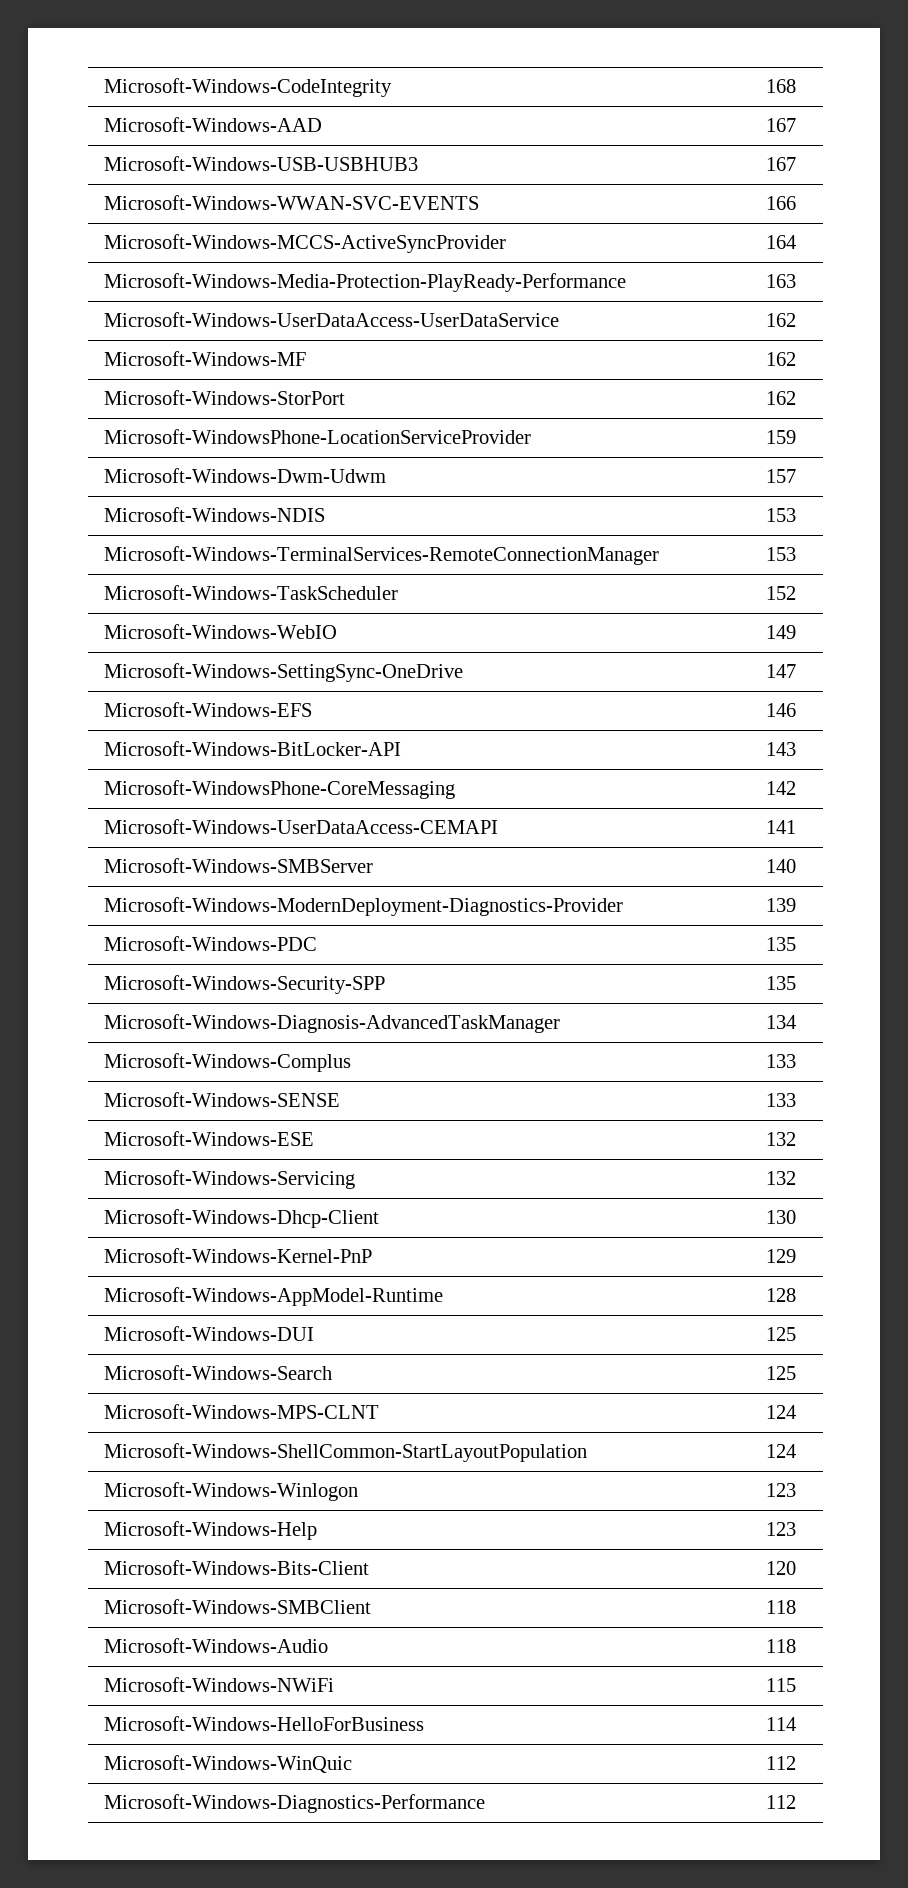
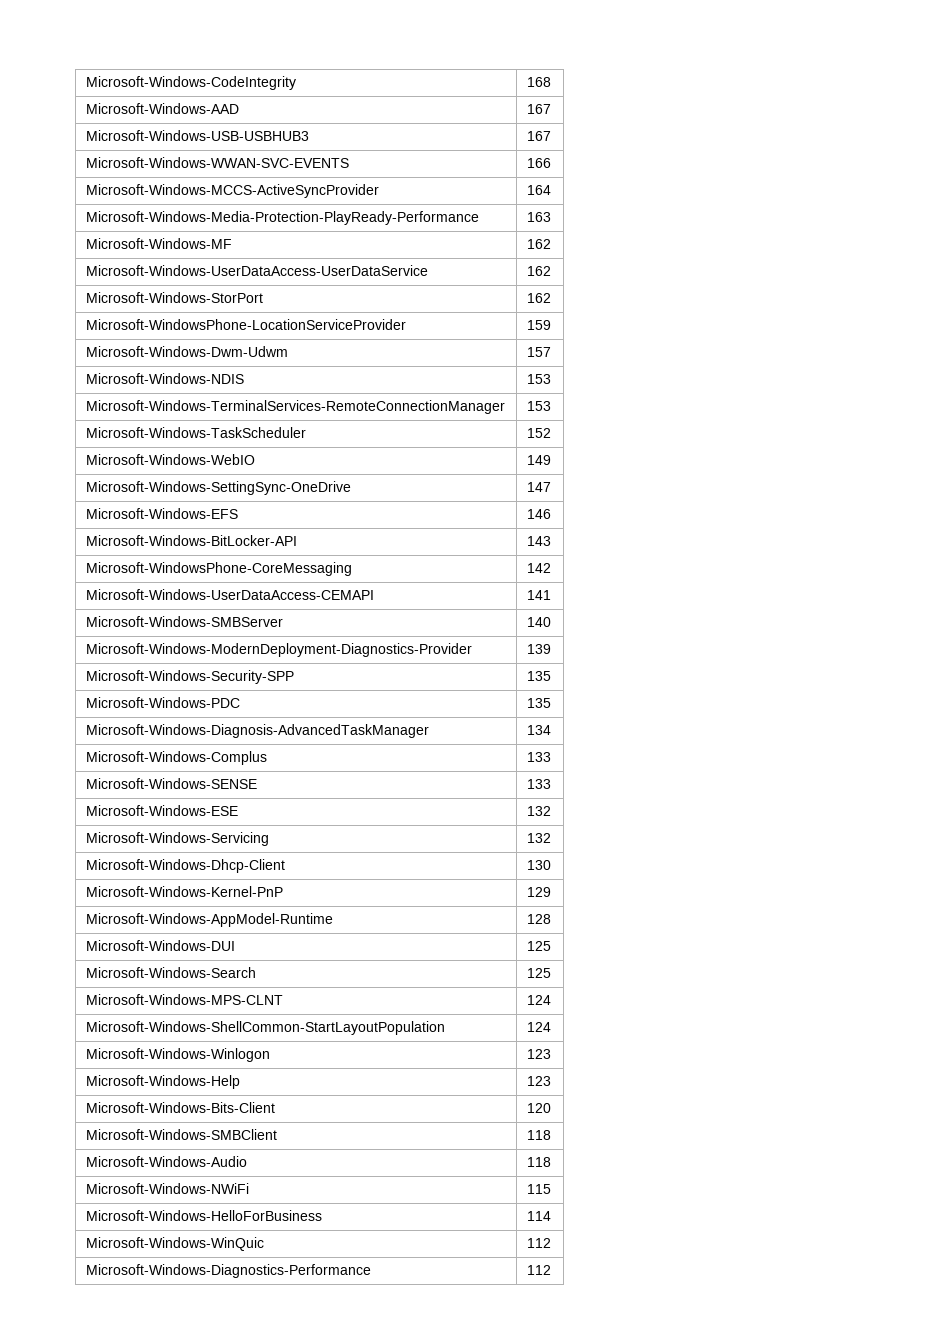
+ Microsoft-Windows-MF | 162
  Microsoft-Windows-UserDataAccess-UserDataService | 162
- Microsoft-Windows-MF | 162
+ Microsoft-Windows-Security-SPP | 135
  Microsoft-Windows-PDC | 135
- Microsoft-Windows-Security-SPP | 135

